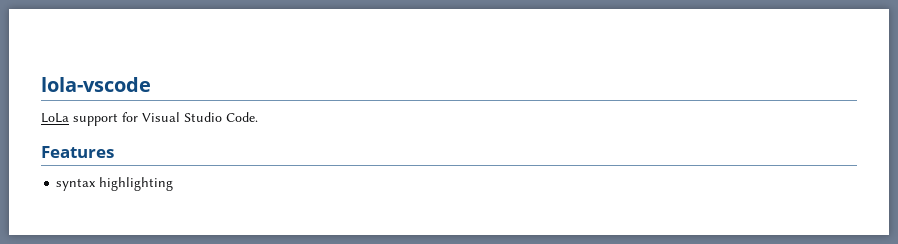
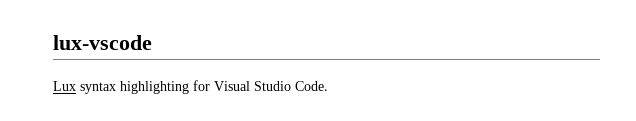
- lola-vscode
- LoLa support for Visual Studio Code.
+ lux-vscode
+ Lux syntax highlighting for Visual Studio Code.
- Features
- syntax highlighting

